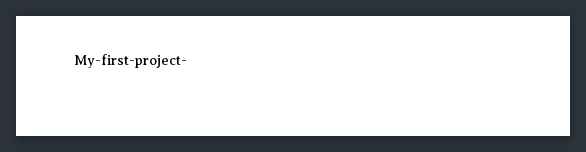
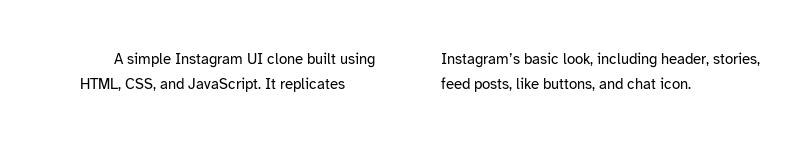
- My-first-project-
+ A simple Instagram UI clone built using HTML, CSS, and JavaScript. It replicates Instagram’s basic look, including header, stories, feed posts, like buttons, and chat icon.

